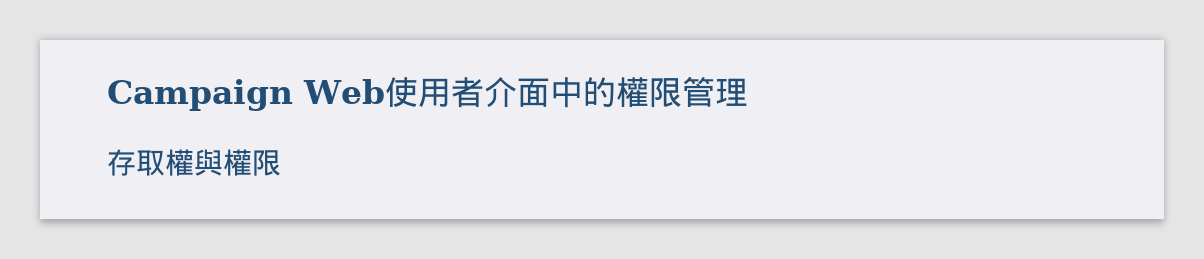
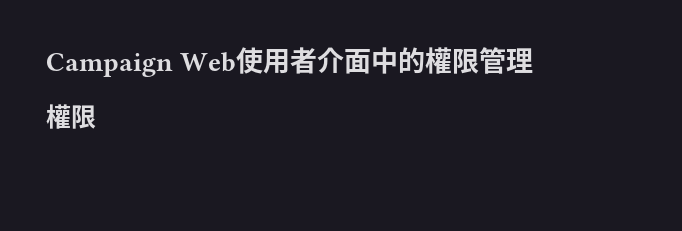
  Campaign Web使用者介面中的權限管理
- 存取權與權限
+ 權限

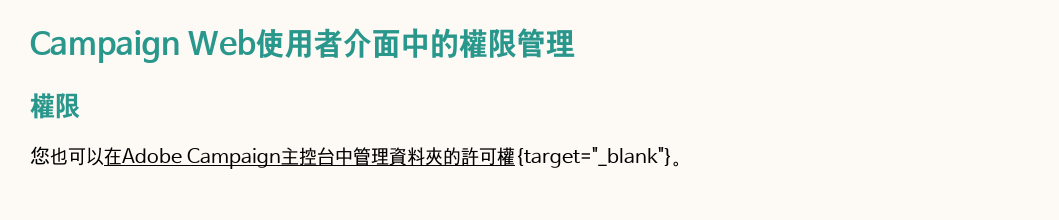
+ 您也可以在Adobe Campaign主控台中管理資料夾的許可權{target="_blank"}。

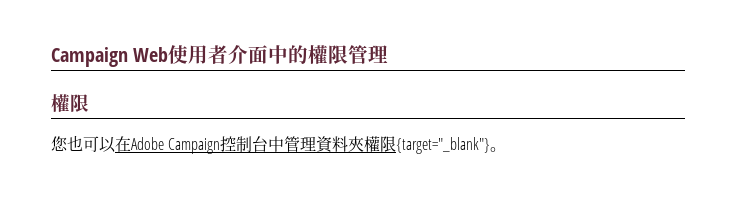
- 您也可以在Adobe Campaign主控台中管理資料夾的許可權{target="_blank"}。
+ 您也可以在Adobe Campaign控制台中管理資料夾權限{target="_blank"}。

